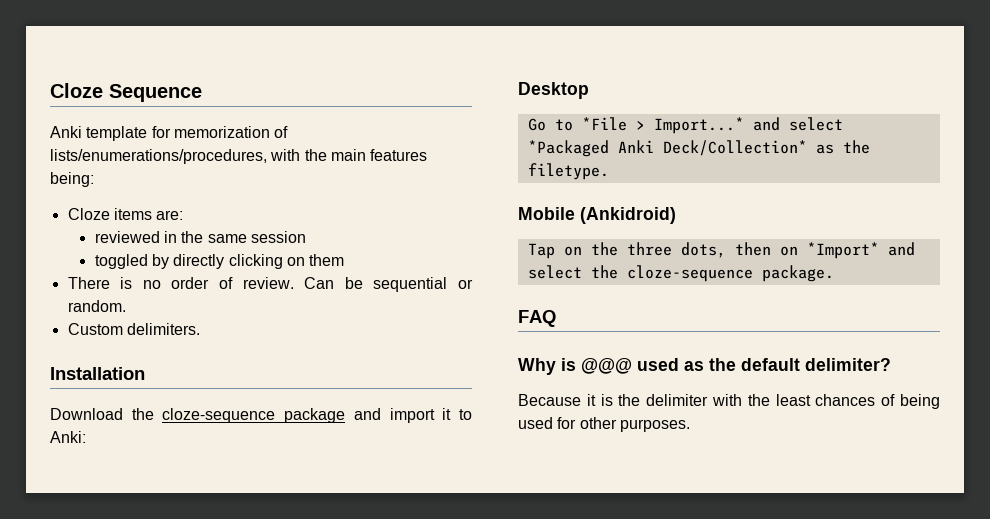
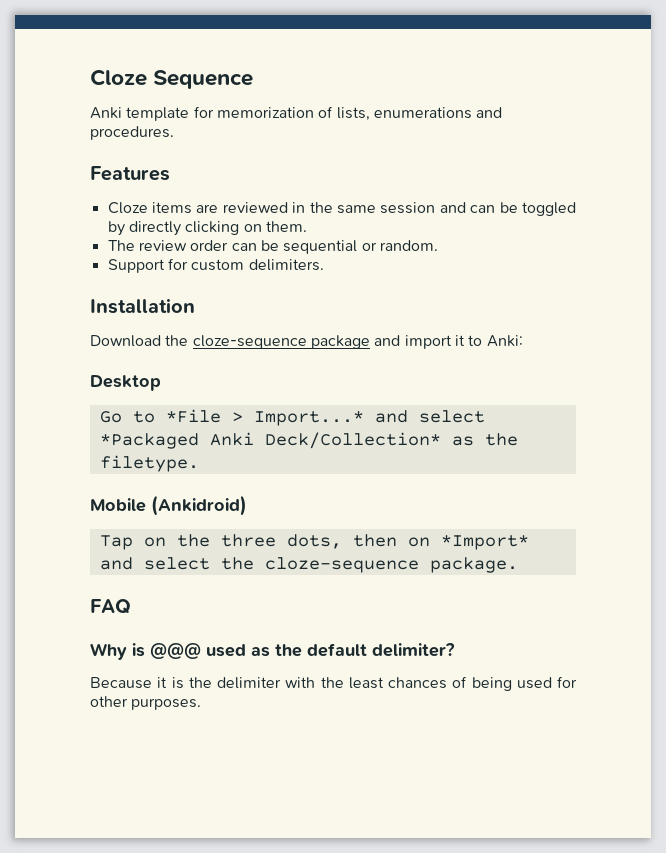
- Anki template for memorization of lists/enumerations/procedures, with the main features being:
+ Anki template for memorization of lists, enumerations and procedures.
+ Features
- Cloze items are:
- reviewed in the same session
- toggled by directly clicking on them
- There is no order of review. Can be sequential or random.
+ Cloze items are reviewed in the same session and can be toggled by directly clicking on them.
+ The review order can be sequential or random.
- Custom delimiters.
+ Support for custom delimiters.

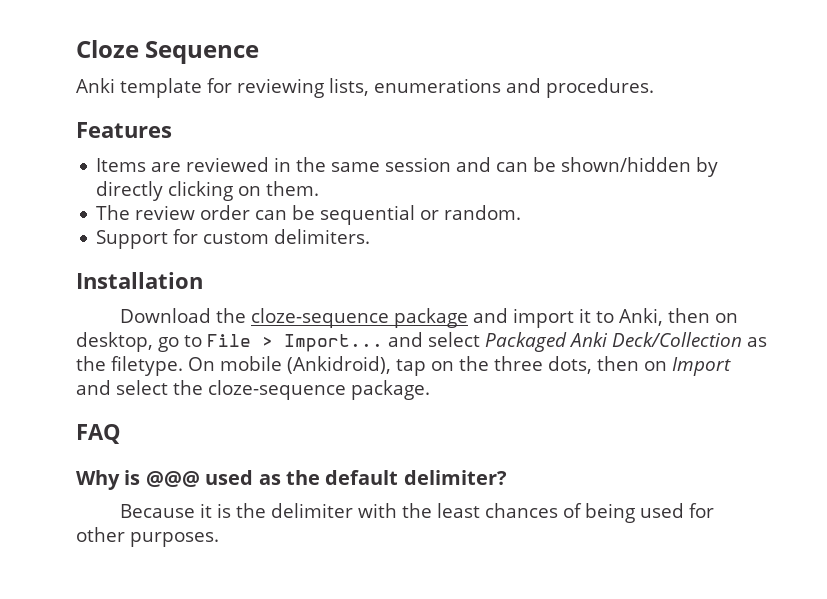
- Anki template for memorization of lists, enumerations and procedures.
+ Anki template for reviewing lists, enumerations and procedures.
- Cloze items are reviewed in the same session and can be toggled by directly clicking on them.
+ Items are reviewed in the same session and can be shown/hidden by directly clicking on them.
- Download the cloze-sequence package and import it to Anki:
- Desktop
- Go to *File > Import...* and select *Packaged Anki Deck/Collection* as the filetype.
- Mobile (Ankidroid)
- Tap on the three dots, then on *Import* and select the cloze-sequence package.
+ Download the cloze-sequence package and import it to Anki, then on desktop, go to File > Import... and select Packaged Anki Deck/Collection as the filetype. On mobile (Ankidroid), tap on the three dots, then on Import and select the cloze-sequence package.

